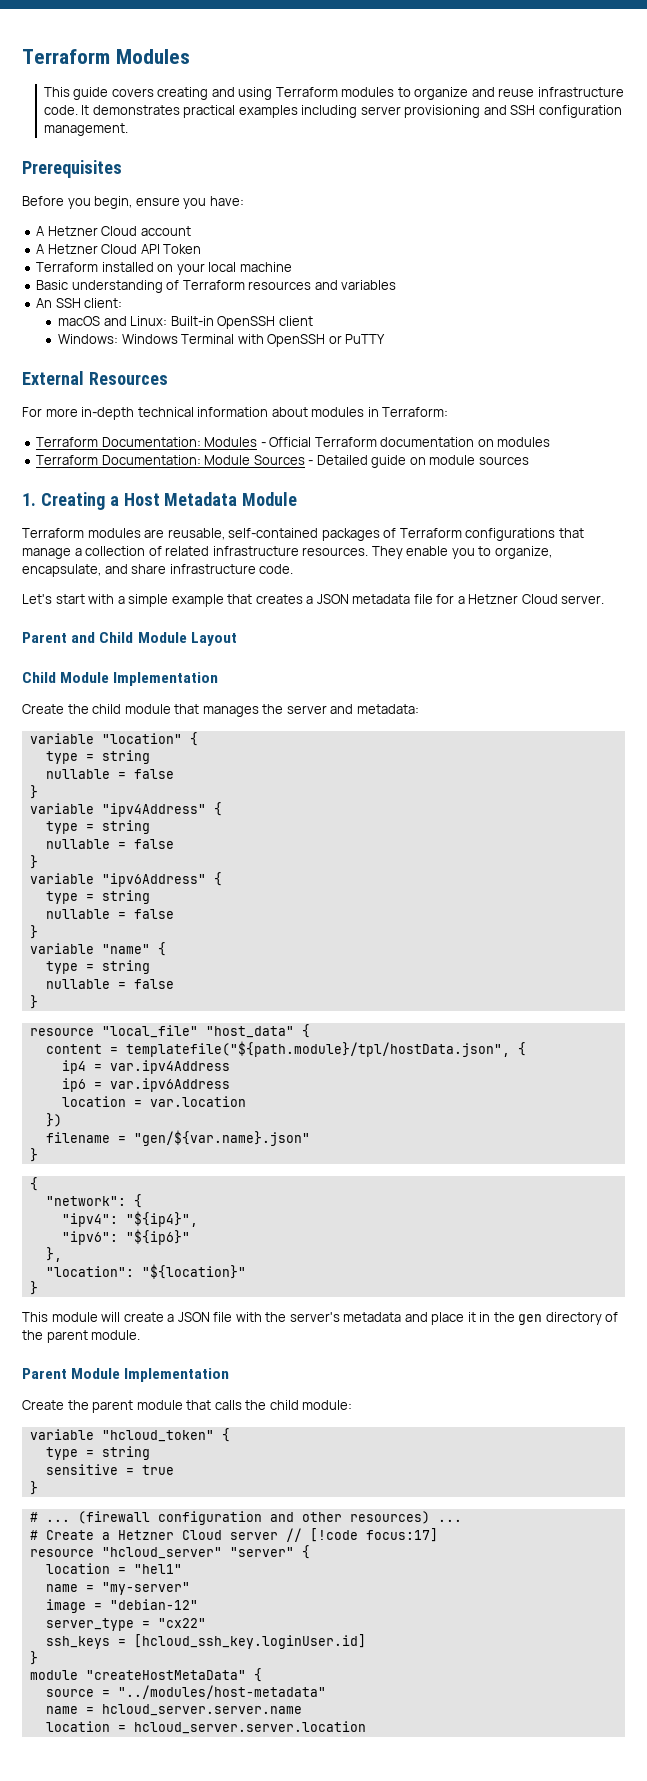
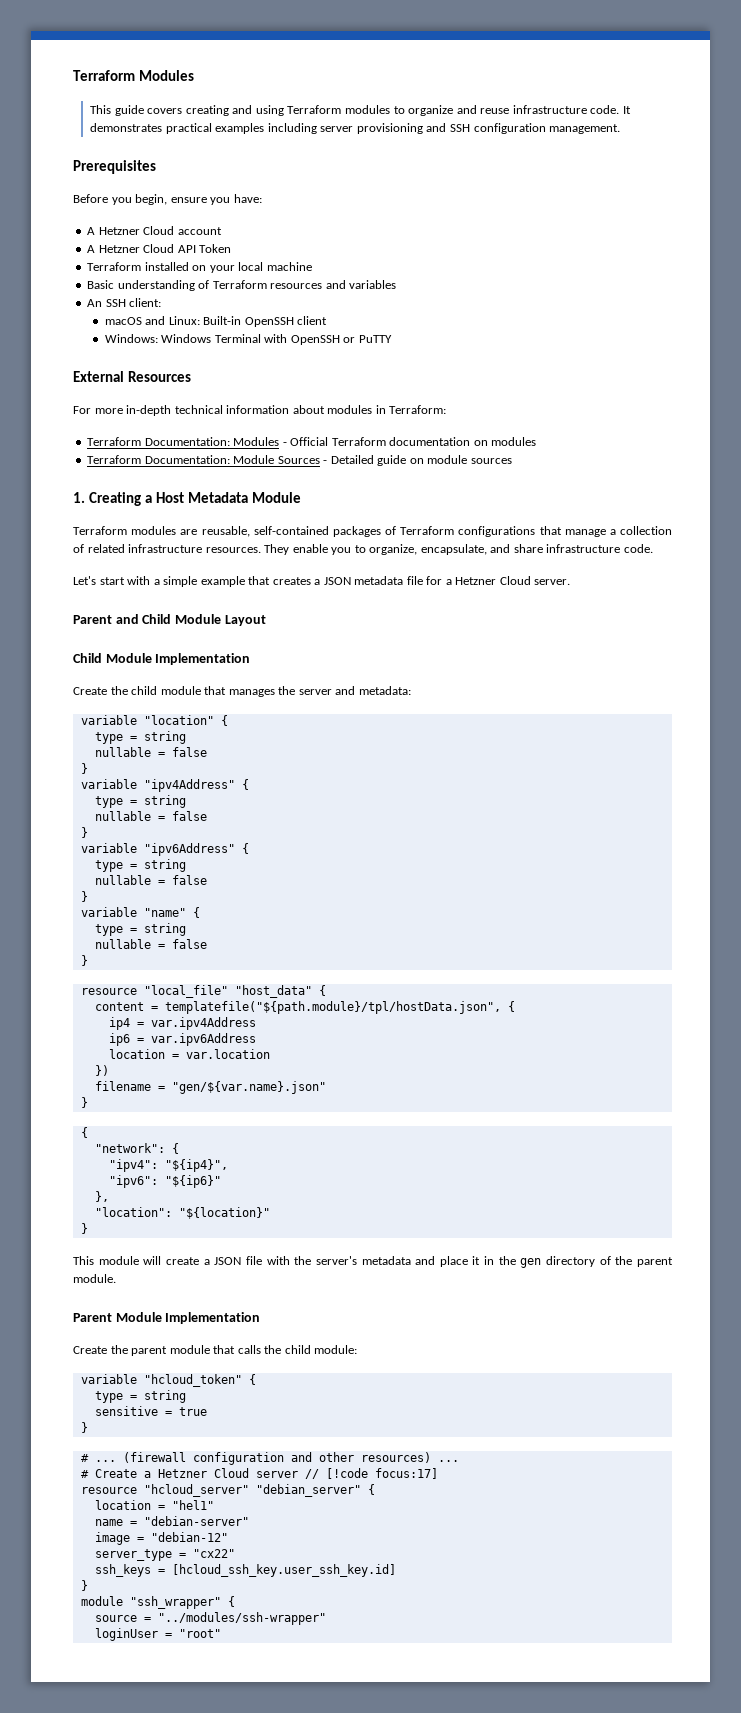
- resource "hcloud_server" "server" {
+ resource "hcloud_server" "debian_server" {
- name = "my-server"
+ name = "debian-server"
- ssh_keys = [hcloud_ssh_key.loginUser.id]
+ ssh_keys = [hcloud_ssh_key.user_ssh_key.id]
- module "createHostMetaData" {
+ module "ssh_wrapper" {
- source = "../modules/host-metadata"
- name = hcloud_server.server.name
- location = hcloud_server.server.location
+ source = "../modules/ssh-wrapper"
+ loginUser = "root"

